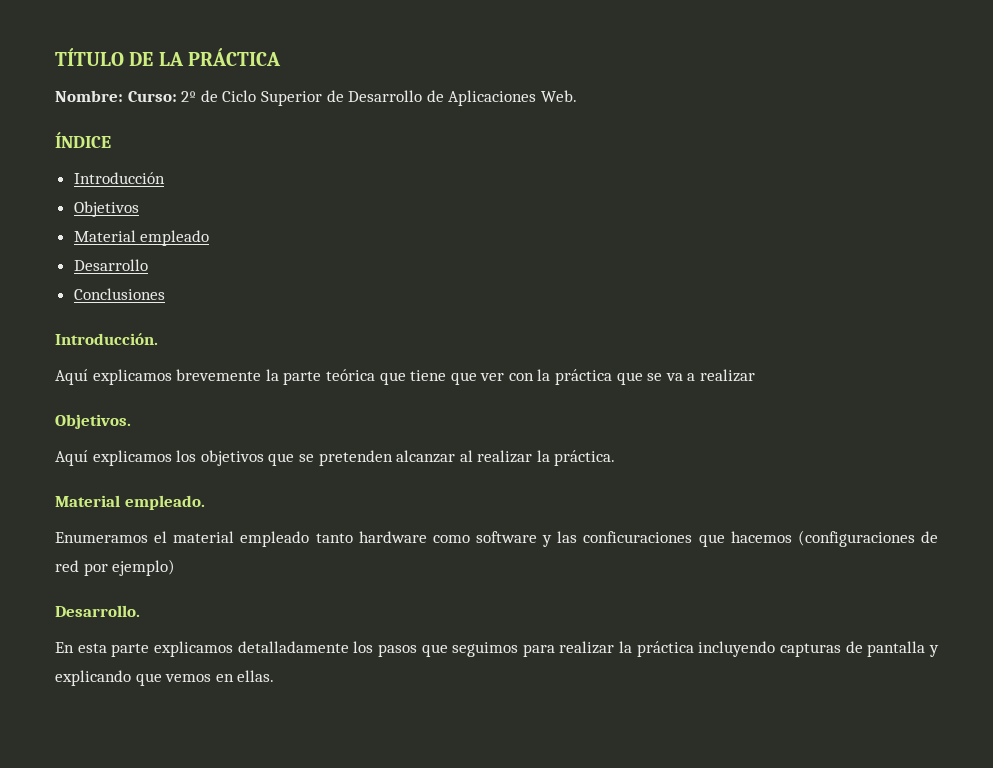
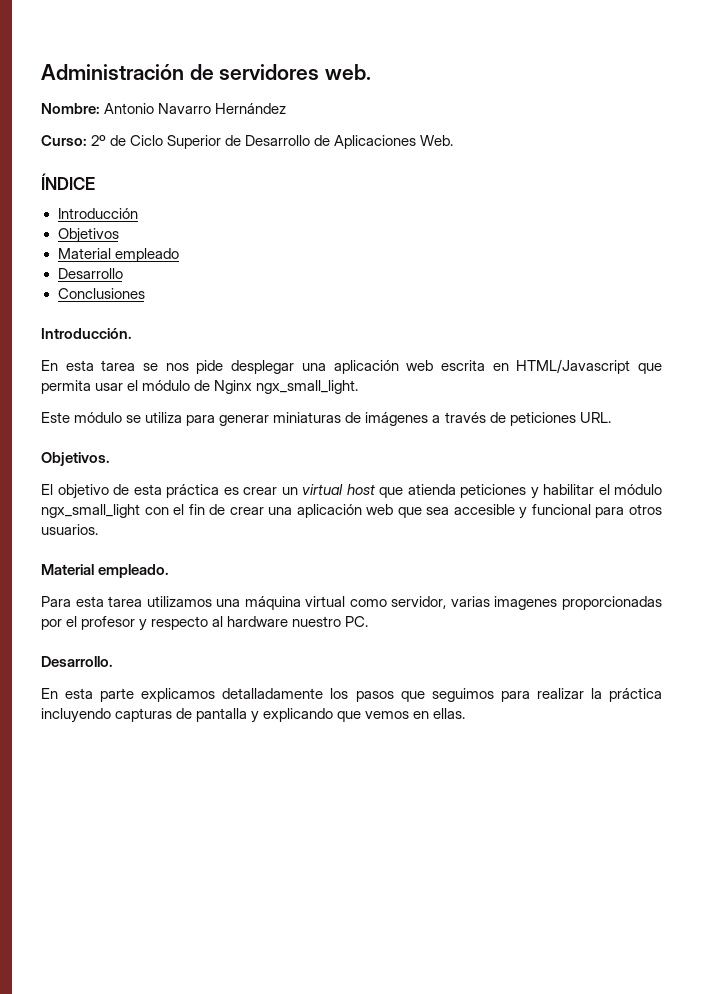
- TÍTULO DE LA PRÁCTICA
- Nombre: Curso: 2º de Ciclo Superior de Desarrollo de Aplicaciones Web.
+ Administración de servidores web.
+ Nombre: Antonio Navarro Hernández
+ Curso: 2º de Ciclo Superior de Desarrollo de Aplicaciones Web.
- Aquí explicamos brevemente la parte teórica que tiene que ver con la práctica que se va a realizar
+ En esta tarea se nos pide desplegar una aplicación web escrita en HTML/Javascript que permita usar el módulo de Nginx ngx_small_light.
+ Este módulo se utiliza para generar miniaturas de imágenes a través de peticiones URL.
  Objetivos.
- Aquí explicamos los objetivos que se pretenden alcanzar al realizar la práctica.
+ El objetivo de esta práctica es crear un virtual host que atienda peticiones y habilitar el módulo ngx_small_light con el fin de crear una aplicación web que sea accesible y funcional para otros usuarios.
  Material empleado.
- Enumeramos el material empleado tanto hardware como software y las conficuraciones que hacemos (configuraciones de red por ejemplo)
+ Para esta tarea utilizamos una máquina virtual como servidor, varias imagenes proporcionadas por el profesor y respecto al hardware nuestro PC.

